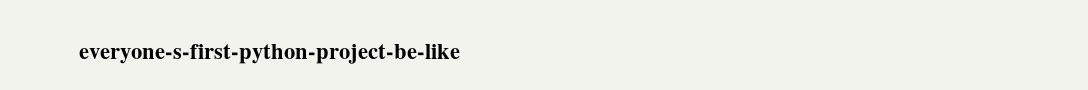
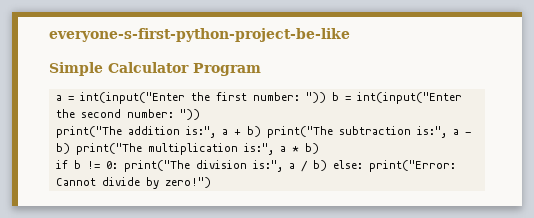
+ Simple Calculator Program
+ a = int(input("Enter the first number: ")) b = int(input("Enter the second number: "))
+ print("The addition is:", a + b) print("The subtraction is:", a - b) print("The multiplication is:", a * b)
+ if b != 0: print("The division is:", a / b) else: print("Error: Cannot divide by zero!")

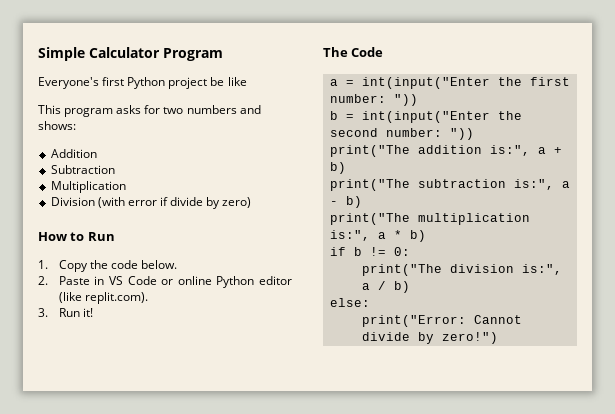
- everyone-s-first-python-project-be-like
+ Everyone's first Python project be like
+ This program asks for two numbers and shows:
+ Addition
+ Subtraction
+ Multiplication
+ Division (with error if divide by zero)
+ How to Run
+ 1. Copy the code below.
+ 2. Paste in VS Code or online Python editor (like replit.com).
+ 3. Run it!
+ The Code
- a = int(input("Enter the first number: ")) b = int(input("Enter the second number: "))
+ a = int(input("Enter the first number: "))
+ b = int(input("Enter the second number: "))
- print("The addition is:", a + b) print("The subtraction is:", a - b) print("The multiplication is:", a * b)
+ print("The addition is:", a + b)
+ print("The subtraction is:", a - b)
+ print("The multiplication is:", a * b)
- if b != 0: print("The division is:", a / b) else: print("Error: Cannot divide by zero!")
+ if b != 0:
+ print("The division is:", a / b)
+ else:
+ print("Error: Cannot divide by zero!")

